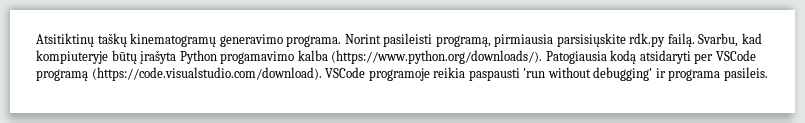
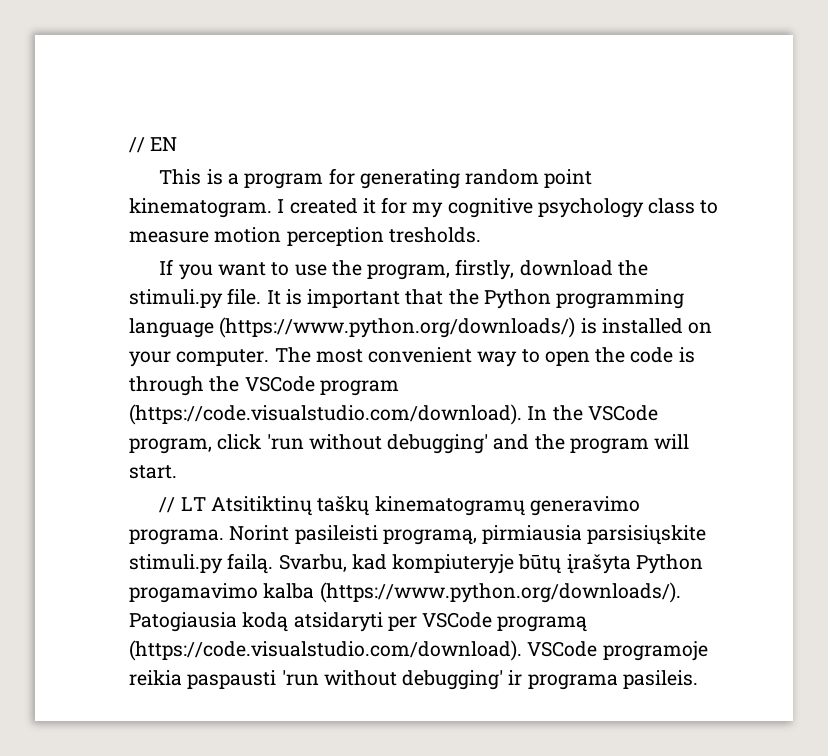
- Atsitiktinų taškų kinematogramų generavimo programa.
+ // EN
+ This is a program for generating random point kinematogram. I created it for my cognitive psychology class to measure motion perception tresholds.
+ If you want to use the program, firstly, download the stimuli.py file. It is important that the Python programming language (https://www.python.org/downloads/) is installed on your computer. The most convenient way to open the code is through the VSCode program (https://code.visualstudio.com/download). In the VSCode program, click 'run without debugging' and the program will start.
+ // LT Atsitiktinų taškų kinematogramų generavimo programa.
- Norint pasileisti programą, pirmiausia parsisiųskite rdk.py failą.
+ Norint pasileisti programą, pirmiausia parsisiųskite stimuli.py failą.

